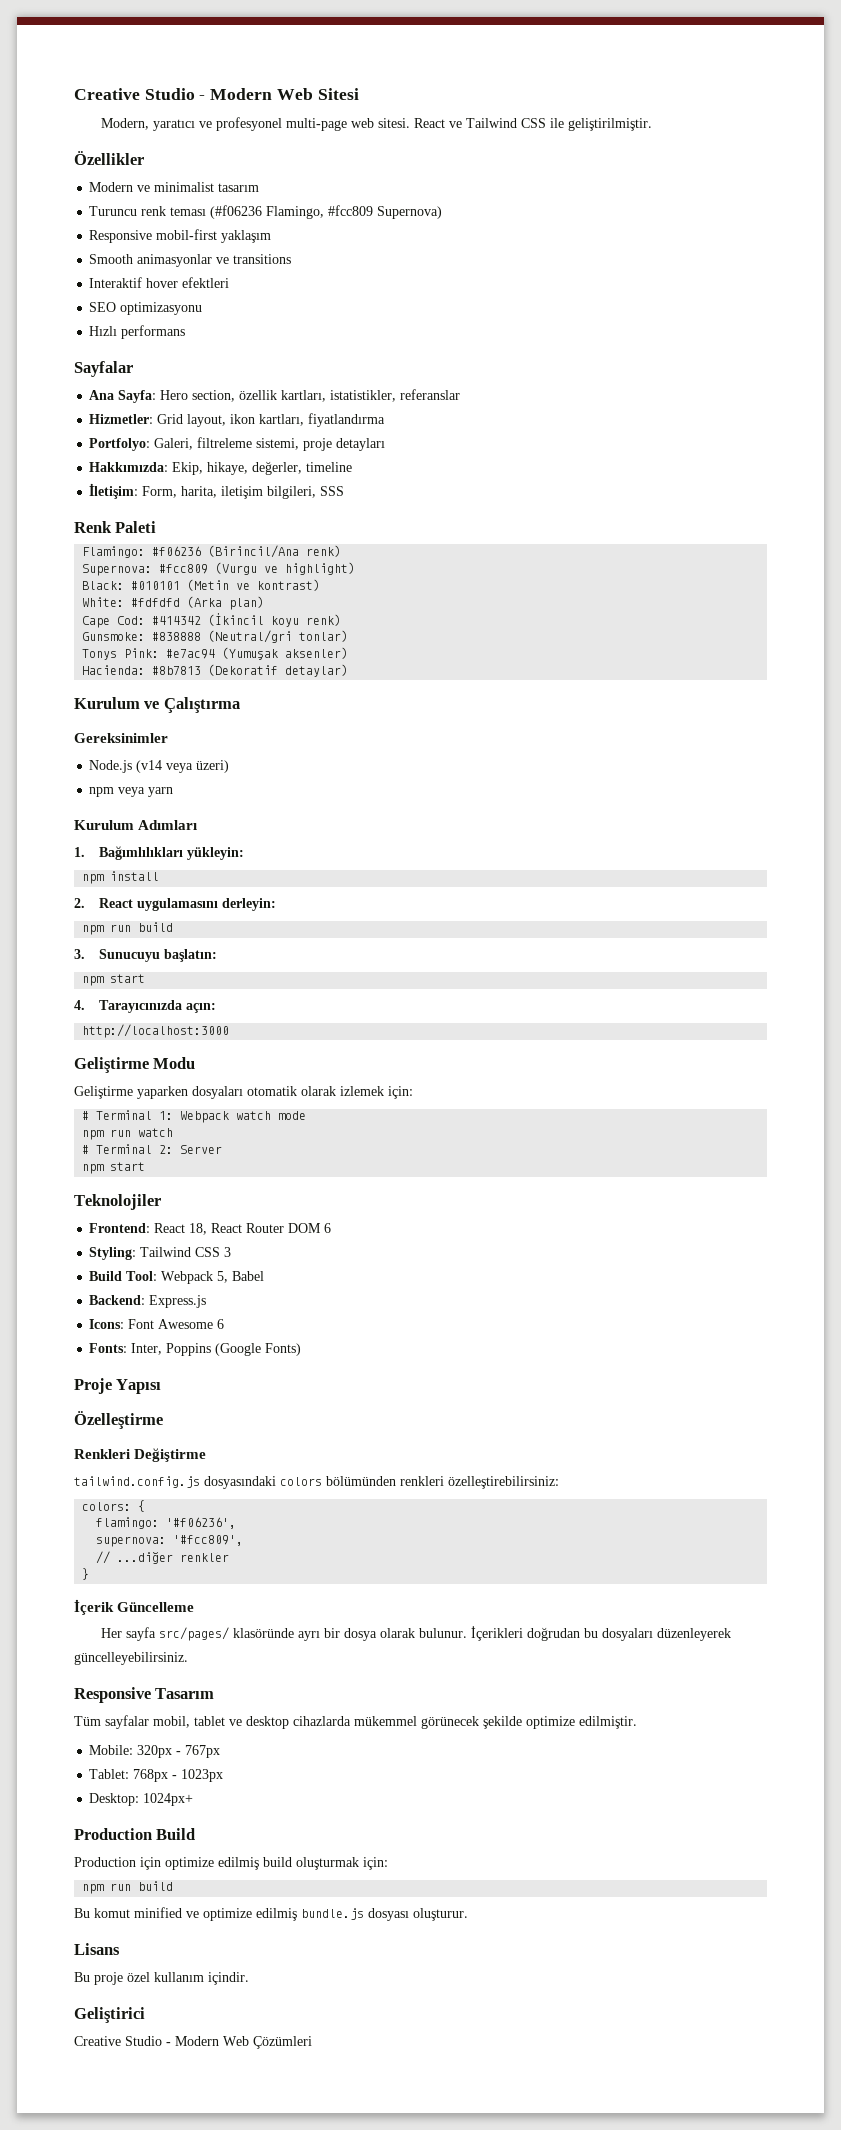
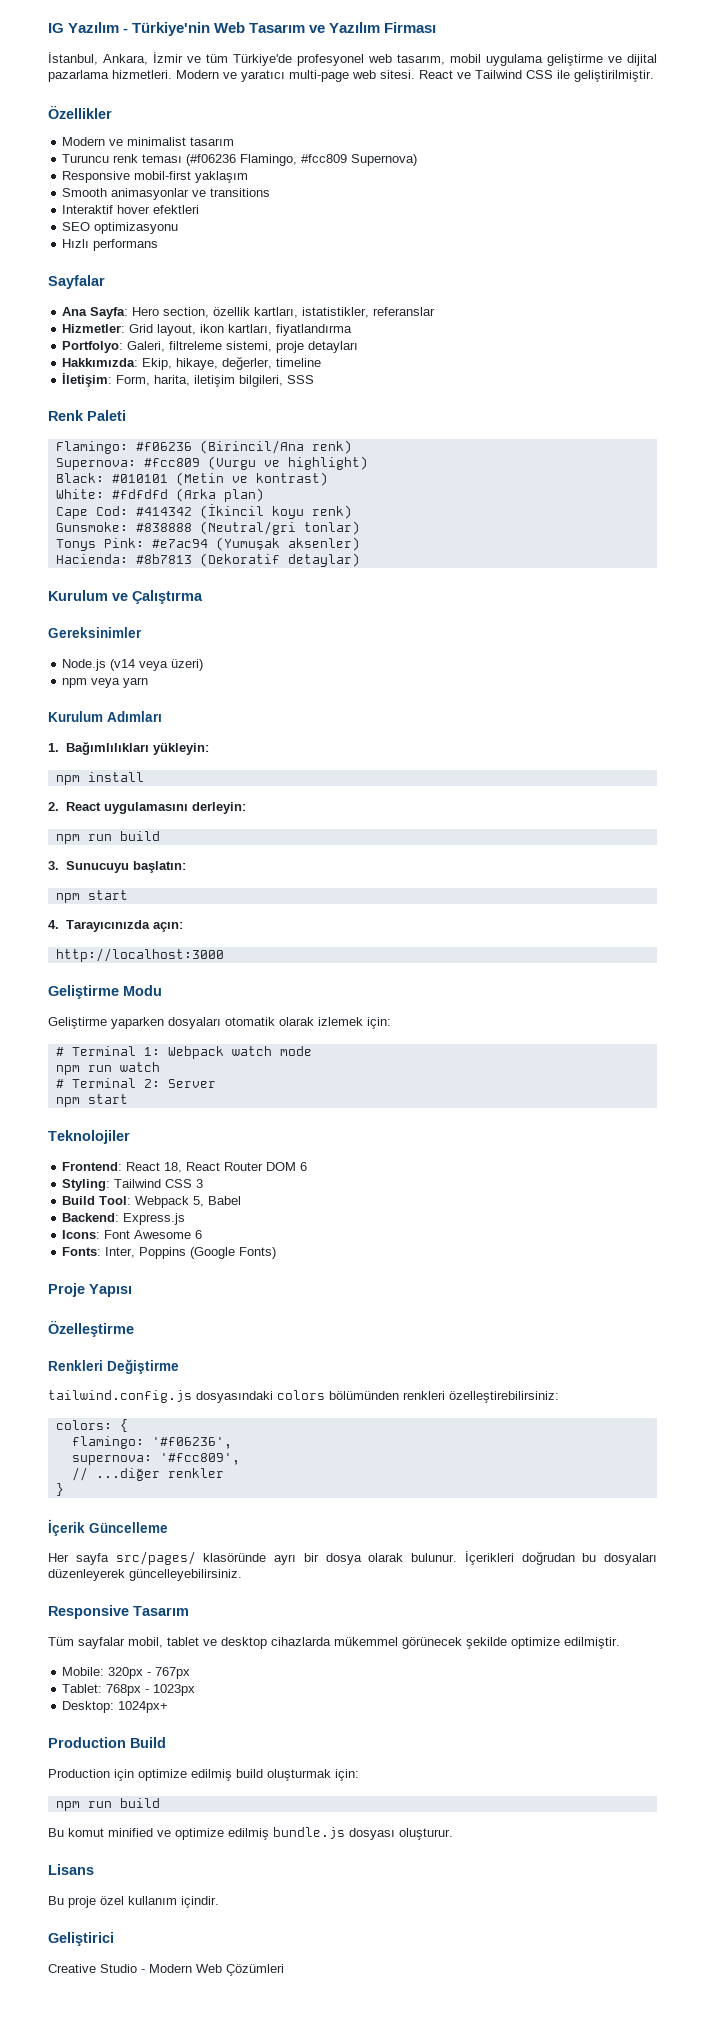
- Creative Studio - Modern Web Sitesi
- Modern, yaratıcı ve profesyonel multi-page web sitesi.
+ IG Yazılım - Türkiye'nin Web Tasarım ve Yazılım Firması
+ İstanbul, Ankara, İzmir ve tüm Türkiye'de profesyonel web tasarım, mobil uygulama geliştirme ve dijital pazarlama hizmetleri. Modern ve yaratıcı multi-page web sitesi.

